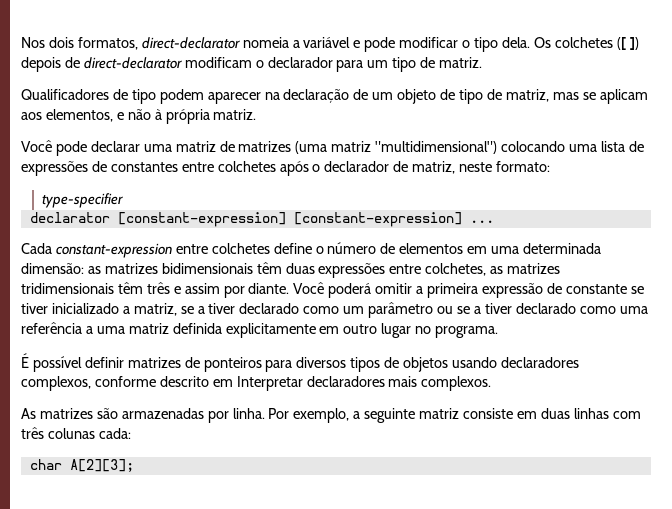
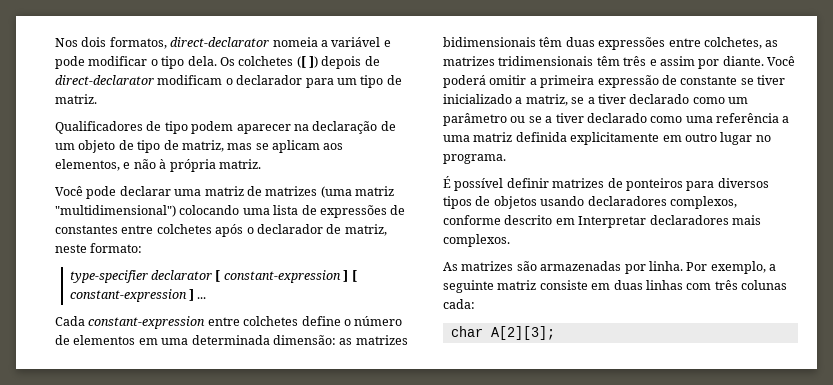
- type-specifier
- declarator [constant-expression] [constant-expression] ...
+ type-specifier declarator [ constant-expression ] [ constant-expression ] ...

